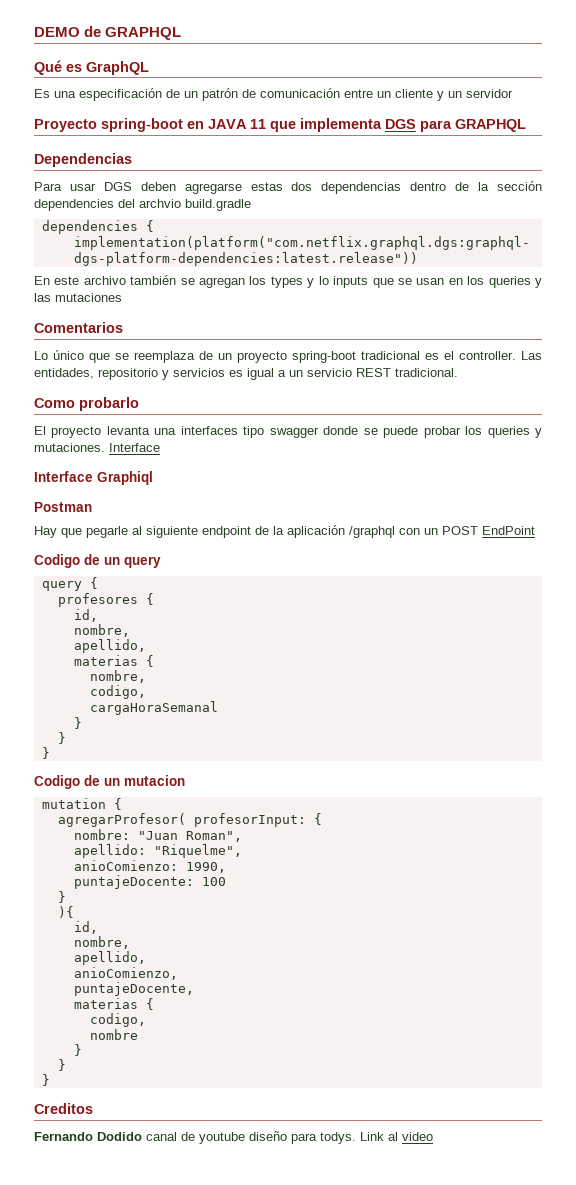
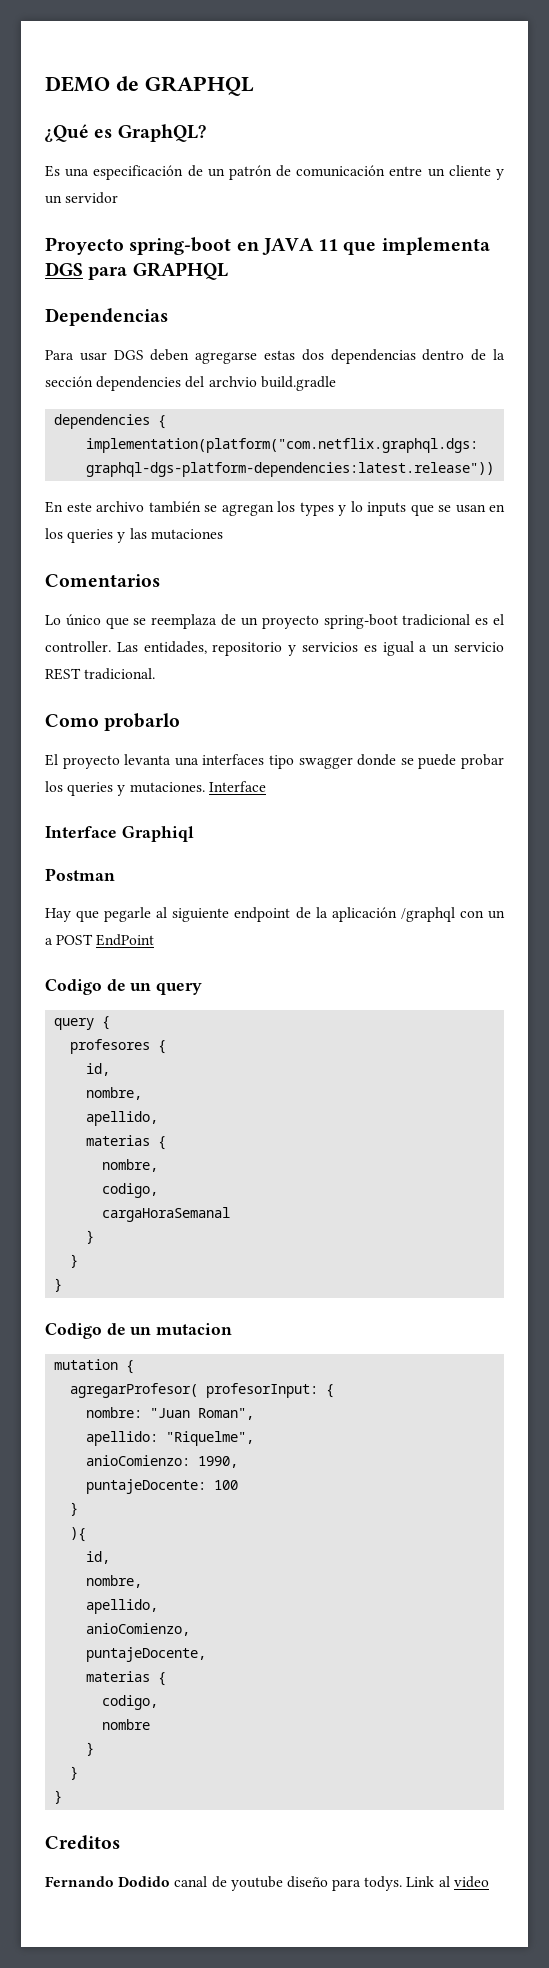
- Qué es GraphQL
+ ¿Qué es GraphQL?
- Hay que pegarle al siguiente endpoint de la aplicación /graphql con un POST EndPoint
+ Hay que pegarle al siguiente endpoint de la aplicación /graphql con un a POST EndPoint

